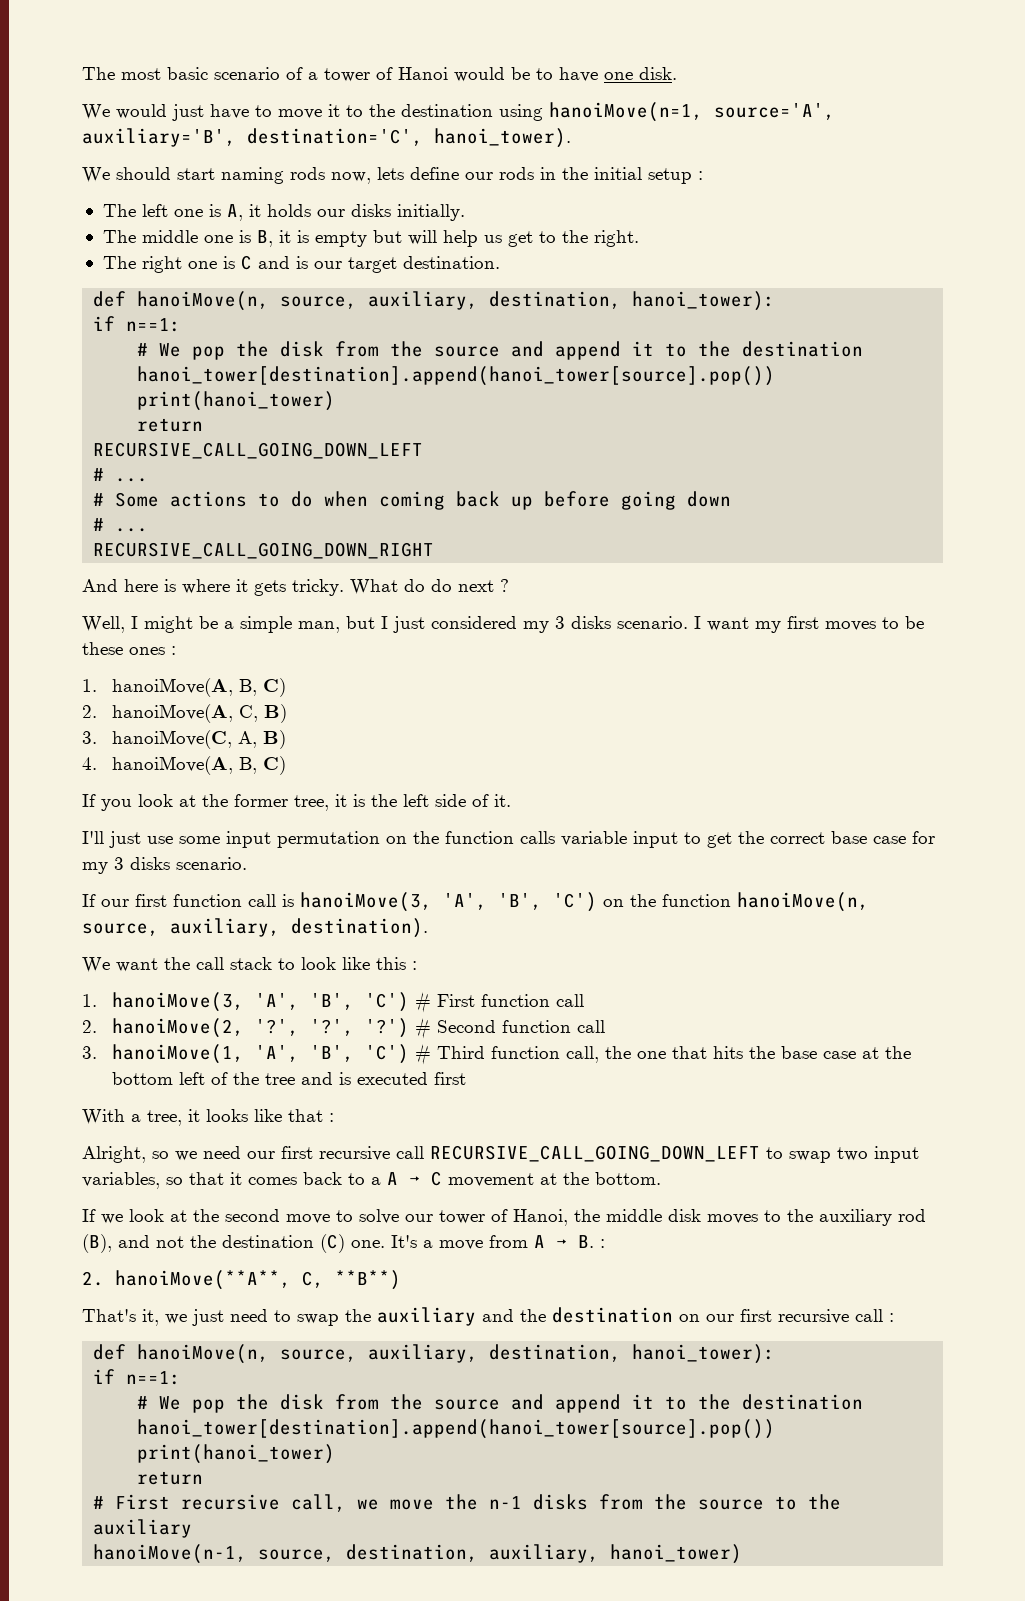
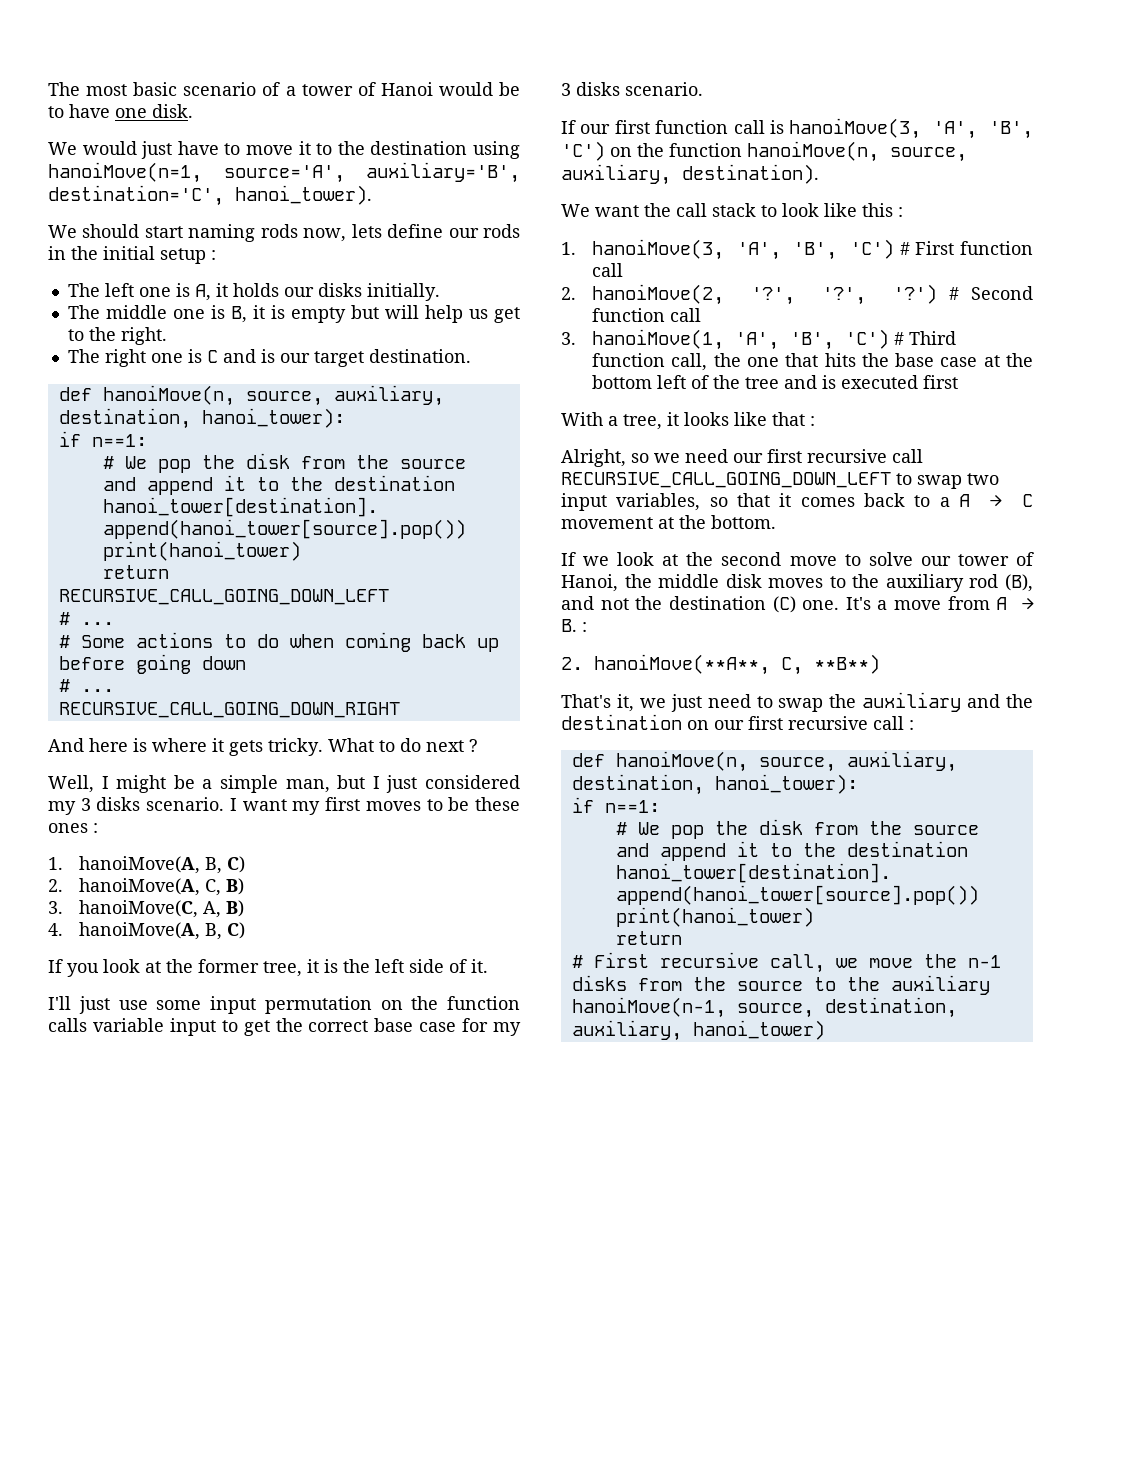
- What do do next ?
+ What to do next ?

